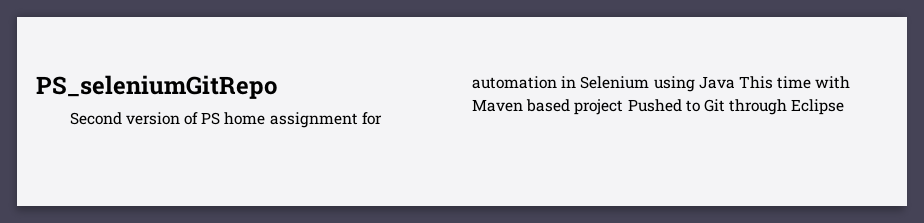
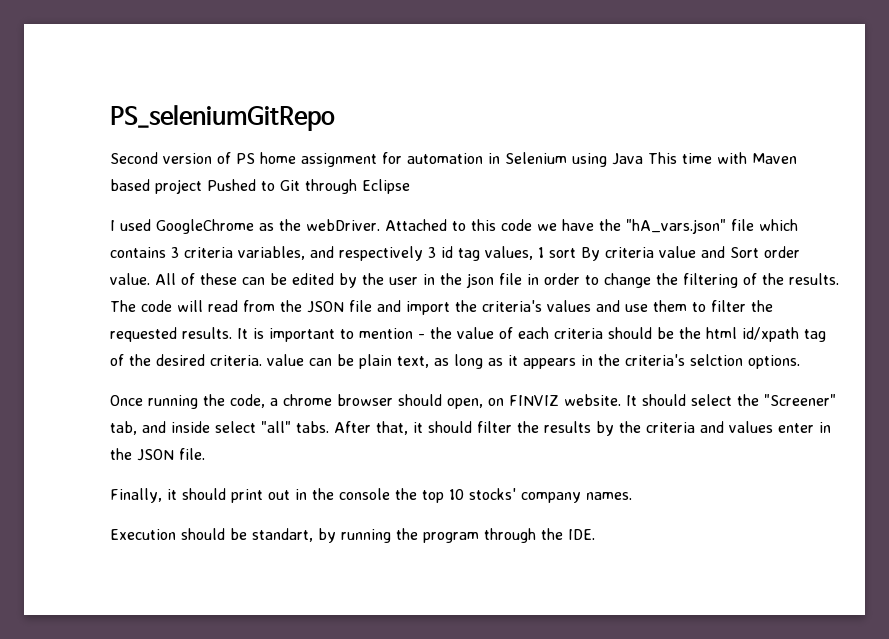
+ I used GoogleChrome as the webDriver. Attached to this code we have the "hA_vars.json" file which contains 3 criteria variables, and respectively 3 id tag values, 1 sort By criteria value and Sort order value. All of these can be edited by the user in the json file in order to change the filtering of the results. The code will read from the JSON file and import the criteria's values and use them to filter the requested results. It is important to mention - the value of each criteria should be the html id/xpath tag of the desired criteria. value can be plain text, as long as it appears in the criteria's selction options.
+ Once running the code, a chrome browser should open, on FINVIZ website. It should select the "Screener" tab, and inside select "all" tabs. After that, it should filter the results by the criteria and values enter in the JSON file.
+ Finally, it should print out in the console the top 10 stocks' company names.
+ Execution should be standart, by running the program through the IDE.

